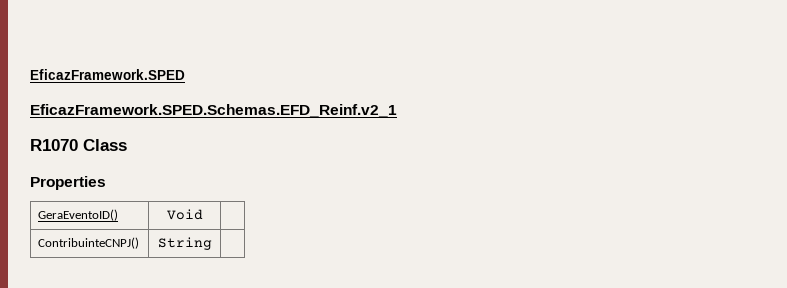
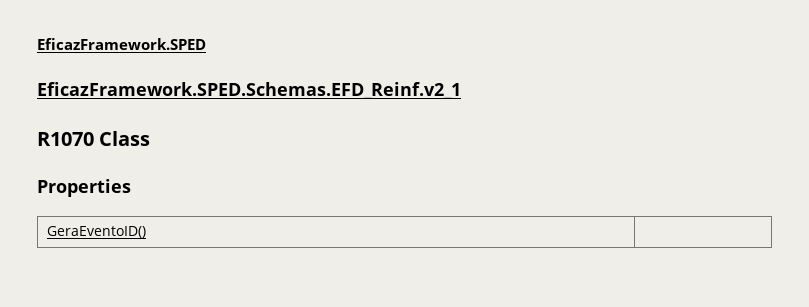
- GeraEventoID() | Void |
- ContribuinteCNPJ() | String |
+ GeraEventoID() |

